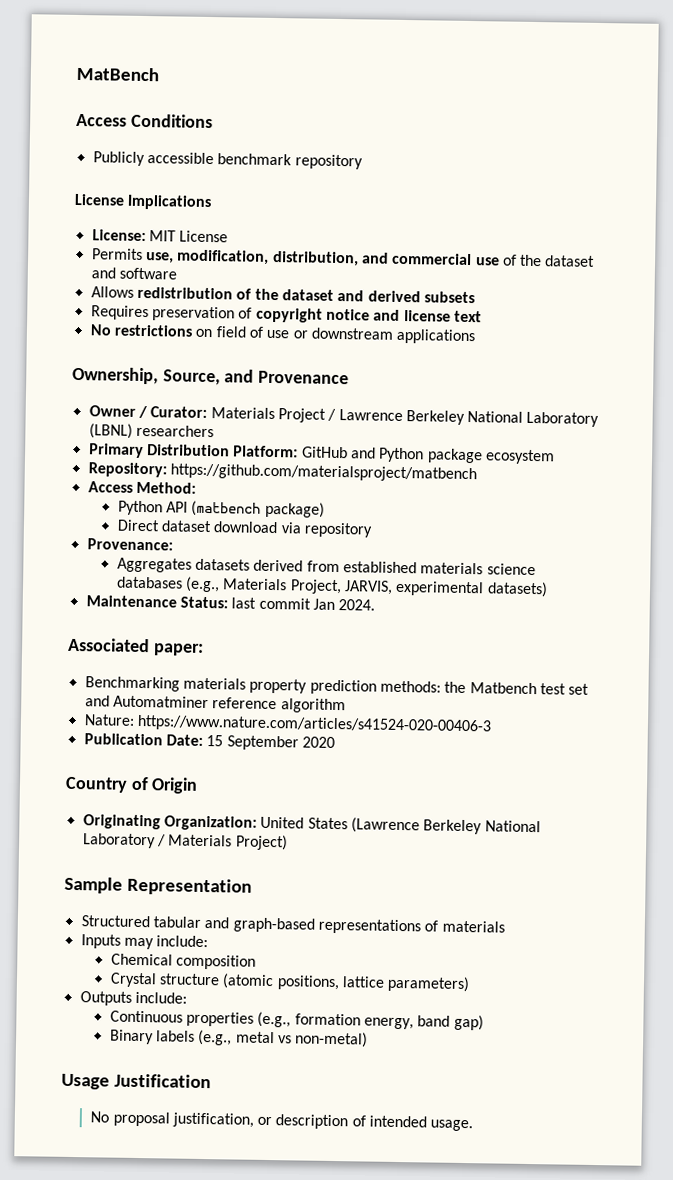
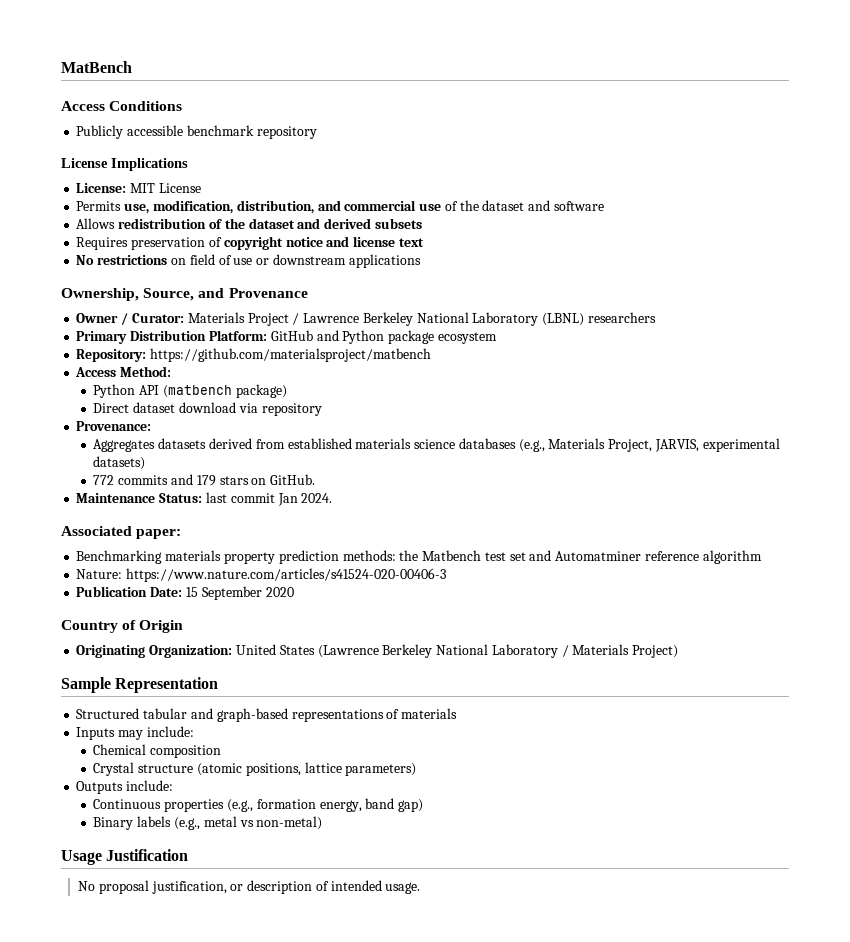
+ 772 commits and 179 stars on GitHub.

